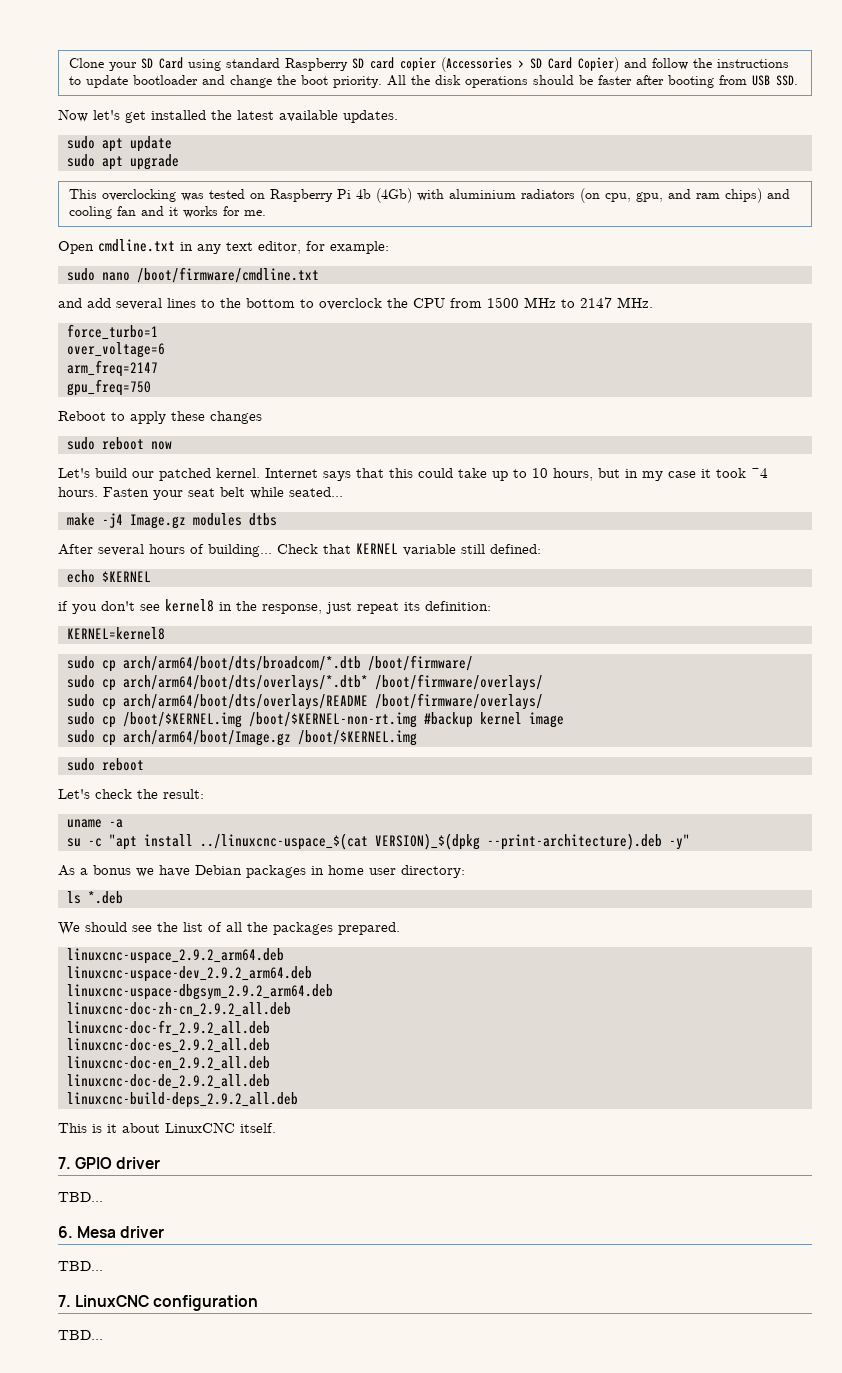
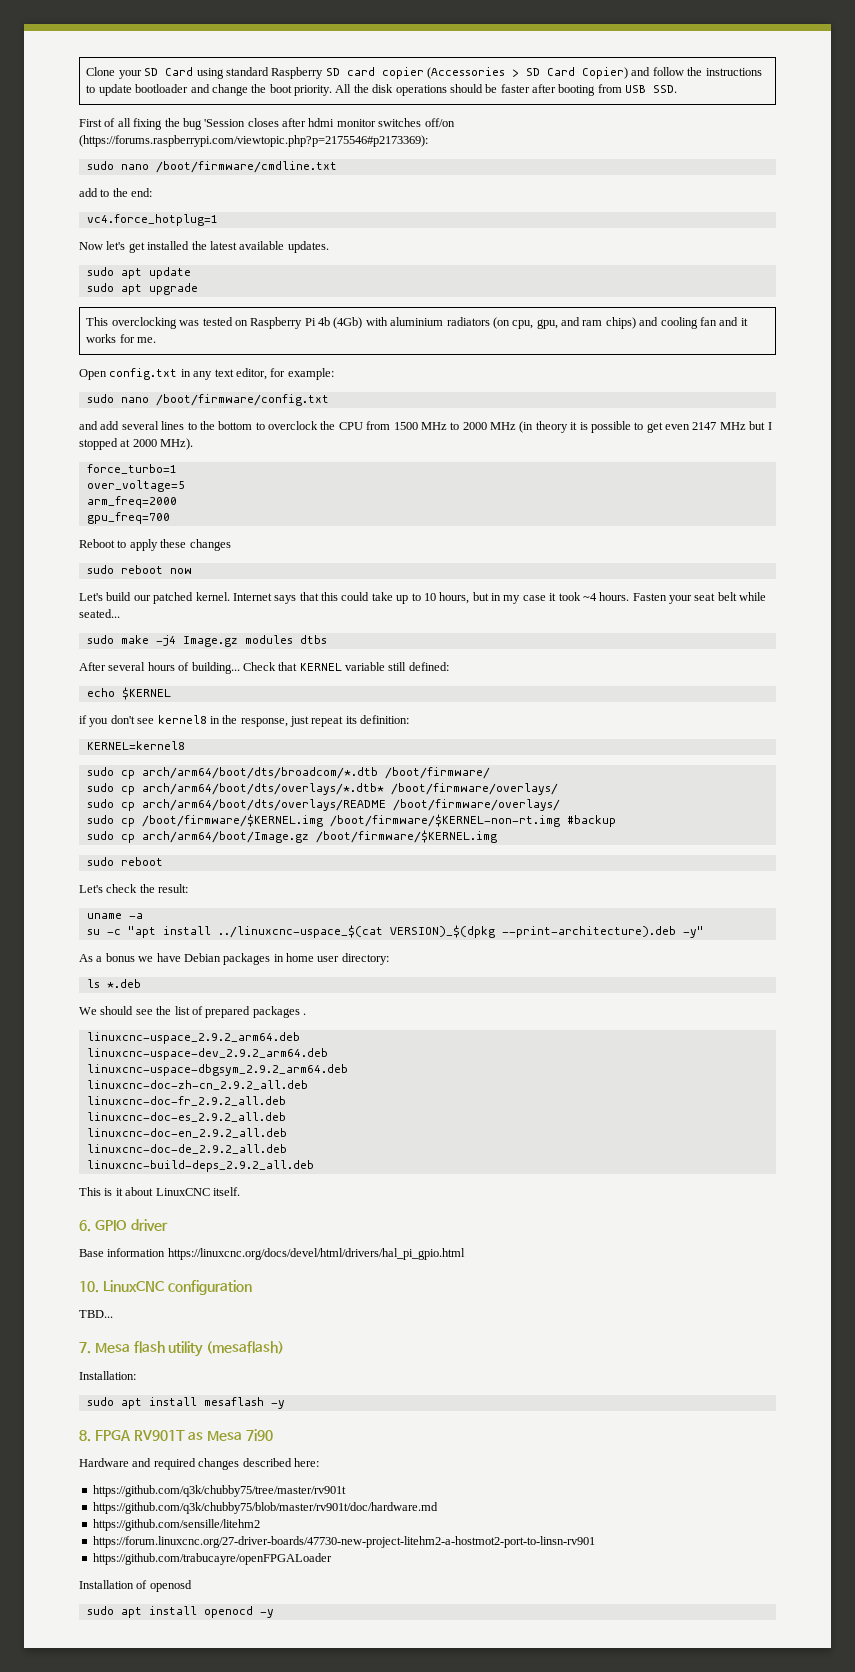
+ First of all fixing the bug 'Session closes after hdmi monitor switches off/on (https://forums.raspberrypi.com/viewtopic.php?p=2175546#p2173369):
+ sudo nano /boot/firmware/cmdline.txt
+ add to the end:
+ vc4.force_hotplug=1
- Open cmdline.txt in any text editor, for example:
+ Open config.txt in any text editor, for example:
- sudo nano /boot/firmware/cmdline.txt
+ sudo nano /boot/firmware/config.txt
- and add several lines to the bottom to overclock the CPU from 1500 MHz to 2147 MHz.
+ and add several lines to the bottom to overclock the CPU from 1500 MHz to 2000 MHz (in theory it is possible to get even 2147 MHz but I stopped at 2000 MHz).
  force_turbo=1
- over_voltage=6
- arm_freq=2147
- gpu_freq=750
+ over_voltage=5
+ arm_freq=2000
+ gpu_freq=700
- make -j4 Image.gz modules dtbs
+ sudo make -j4 Image.gz modules dtbs
- sudo cp /boot/$KERNEL.img /boot/$KERNEL-non-rt.img #backup kernel image
+ sudo cp /boot/firmware/$KERNEL.img /boot/firmware/$KERNEL-non-rt.img #backup
- sudo cp arch/arm64/boot/Image.gz /boot/$KERNEL.img
+ sudo cp arch/arm64/boot/Image.gz /boot/firmware/$KERNEL.img
- We should see the list of all the packages prepared.
+ We should see the list of prepared packages .
- 7. GPIO driver
+ 6. GPIO driver
+ Base information https://linuxcnc.org/docs/devel/html/drivers/hal_pi_gpio.html
+ 10. LinuxCNC configuration
  TBD...
- 6. Mesa driver
- TBD...
- 7. LinuxCNC configuration
- TBD...
+ 7. Mesa flash utility (mesaflash)
+ Installation:
+ sudo apt install mesaflash -y
+ 8. FPGA RV901T as Mesa 7i90
+ Hardware and required changes described here:
+ https://github.com/q3k/chubby75/tree/master/rv901t
+ https://github.com/q3k/chubby75/blob/master/rv901t/doc/hardware.md
+ https://github.com/sensille/litehm2
+ https://forum.linuxcnc.org/27-driver-boards/47730-new-project-litehm2-a-hostmot2-port-to-linsn-rv901
+ https://github.com/trabucayre/openFPGALoader
+ Installation of openosd
+ sudo apt install openocd -y

